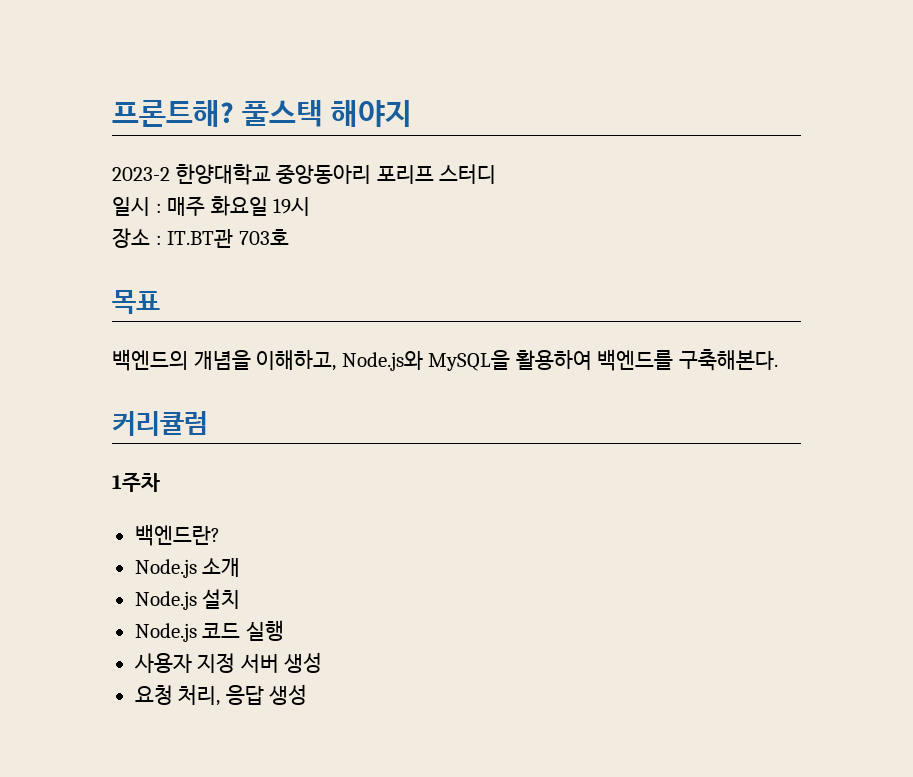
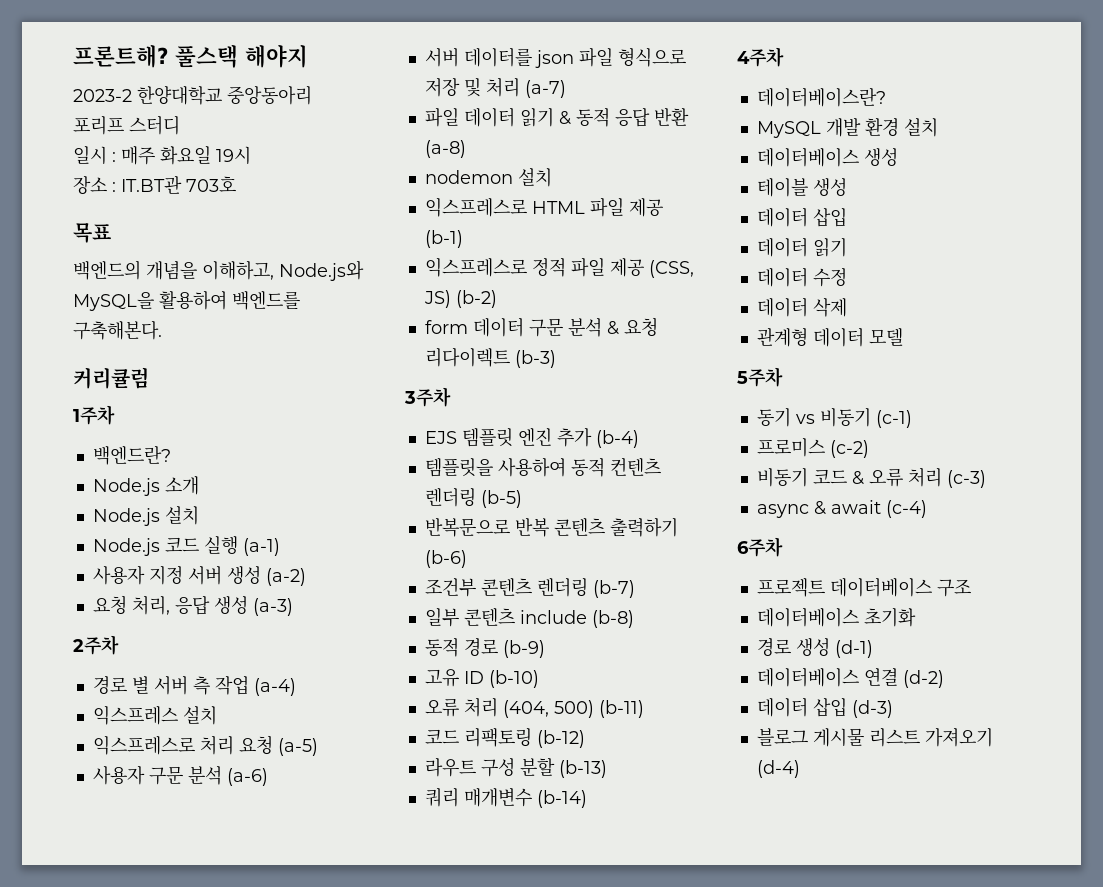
- Node.js 코드 실행
+ Node.js 코드 실행 (a-1)
- 사용자 지정 서버 생성
+ 사용자 지정 서버 생성 (a-2)
- 요청 처리, 응답 생성
+ 요청 처리, 응답 생성 (a-3)
+ 2주차
+ 경로 별 서버 측 작업 (a-4)
+ 익스프레스 설치
+ 익스프레스로 처리 요청 (a-5)
+ 사용자 구문 분석 (a-6)
+ 서버 데이터를 json 파일 형식으로 저장 및 처리 (a-7)
+ 파일 데이터 읽기 & 동적 응답 반환 (a-8)
+ nodemon 설치
+ 익스프레스로 HTML 파일 제공 (b-1)
+ 익스프레스로 정적 파일 제공 (CSS, JS) (b-2)
+ form 데이터 구문 분석 & 요청 리다이렉트 (b-3)
+ 3주차
+ EJS 템플릿 엔진 추가 (b-4)
+ 템플릿을 사용하여 동적 컨텐츠 렌더링 (b-5)
+ 반복문으로 반복 콘텐츠 출력하기 (b-6)
+ 조건부 콘텐츠 렌더링 (b-7)
+ 일부 콘텐츠 include (b-8)
+ 동적 경로 (b-9)
+ 고유 ID (b-10)
+ 오류 처리 (404, 500) (b-11)
+ 코드 리팩토링 (b-12)
+ 라우트 구성 분할 (b-13)
+ 쿼리 매개변수 (b-14)
+ 4주차
+ 데이터베이스란?
+ MySQL 개발 환경 설치
+ 데이터베이스 생성
+ 테이블 생성
+ 데이터 삽입
+ 데이터 읽기
+ 데이터 수정
+ 데이터 삭제
+ 관계형 데이터 모델
+ 5주차
+ 동기 vs 비동기 (c-1)
+ 프로미스 (c-2)
+ 비동기 코드 & 오류 처리 (c-3)
+ async & await (c-4)
+ 6주차
+ 프로젝트 데이터베이스 구조
+ 데이터베이스 초기화
+ 경로 생성 (d-1)
+ 데이터베이스 연결 (d-2)
+ 데이터 삽입 (d-3)
+ 블로그 게시물 리스트 가져오기 (d-4)

